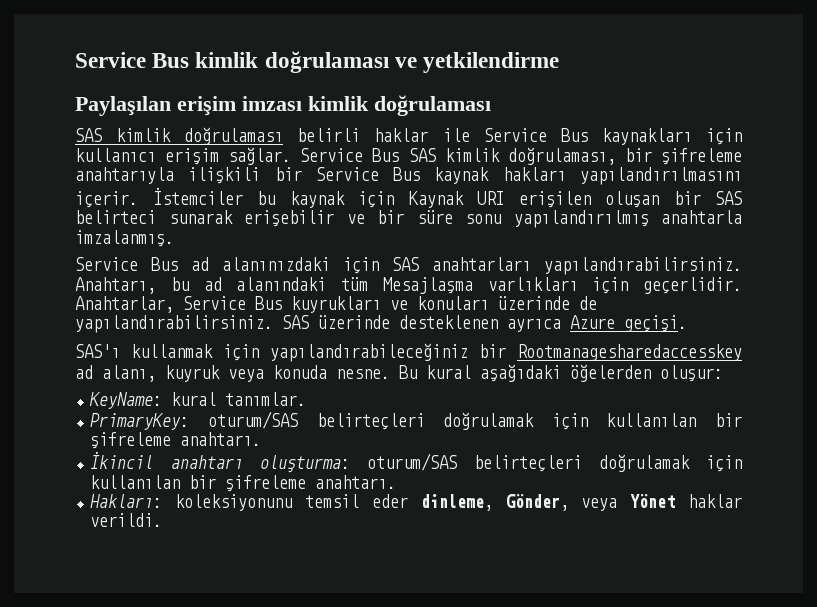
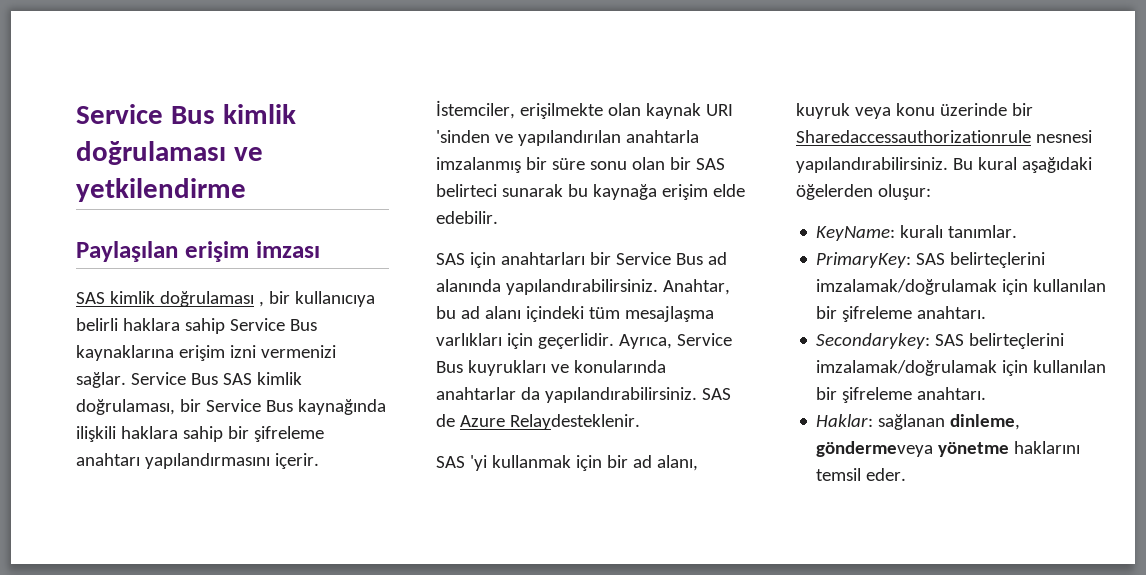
- Paylaşılan erişim imzası kimlik doğrulaması
+ Paylaşılan erişim imzası
- SAS kimlik doğrulaması belirli haklar ile Service Bus kaynakları için kullanıcı erişim sağlar.
+ SAS kimlik doğrulaması , bir kullanıcıya belirli haklara sahip Service Bus kaynaklarına erişim izni vermenizi sağlar.
- Service Bus SAS kimlik doğrulaması, bir şifreleme anahtarıyla ilişkili bir Service Bus kaynak hakları yapılandırılmasını içerir. İstemciler bu kaynak için Kaynak URI erişilen oluşan bir SAS belirteci sunarak erişebilir ve bir süre sonu yapılandırılmış anahtarla imzalanmış.
- Service Bus ad alanınızdaki için SAS anahtarları yapılandırabilirsiniz. Anahtarı, bu ad alanındaki tüm Mesajlaşma varlıkları için geçerlidir.
+ Service Bus SAS kimlik doğrulaması, bir Service Bus kaynağında ilişkili haklara sahip bir şifreleme anahtarı yapılandırmasını içerir. İstemciler, erişilmekte olan kaynak URI 'sinden ve yapılandırılan anahtarla imzalanmış bir süre sonu olan bir SAS belirteci sunarak bu kaynağa erişim elde edebilir.
+ SAS için anahtarları bir Service Bus ad alanında yapılandırabilirsiniz. Anahtar, bu ad alanı içindeki tüm mesajlaşma varlıkları için geçerlidir.
- Anahtarlar, Service Bus kuyrukları ve konuları üzerinde de yapılandırabilirsiniz. SAS üzerinde desteklenen ayrıca Azure geçişi.
- SAS'ı kullanmak için yapılandırabileceğiniz bir Rootmanagesharedaccesskey ad alanı, kuyruk veya konuda nesne.
+ Ayrıca, Service Bus kuyrukları ve konularında anahtarlar da yapılandırabilirsiniz. SAS de Azure Relaydesteklenir.
+ SAS 'yi kullanmak için bir ad alanı, kuyruk veya konu üzerinde bir Sharedaccessauthorizationrule nesnesi yapılandırabilirsiniz.
- KeyName: kural tanımlar.
+ KeyName: kuralı tanımlar.
- PrimaryKey: oturum/SAS belirteçleri doğrulamak için kullanılan bir şifreleme anahtarı.
- İkincil anahtarı oluşturma: oturum/SAS belirteçleri doğrulamak için kullanılan bir şifreleme anahtarı.
- Hakları: koleksiyonunu temsil eder dinleme, Gönder, veya Yönet haklar verildi.
+ PrimaryKey: SAS belirteçlerini imzalamak/doğrulamak için kullanılan bir şifreleme anahtarı.
+ Secondarykey: SAS belirteçlerini imzalamak/doğrulamak için kullanılan bir şifreleme anahtarı.
+ Haklar: sağlanan dinleme, göndermeveya yönetme haklarını temsil eder.

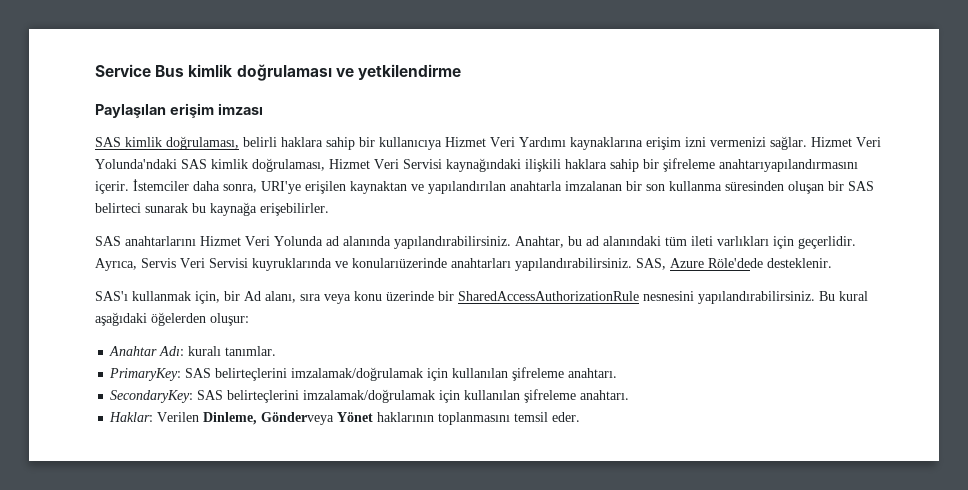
- SAS kimlik doğrulaması , bir kullanıcıya belirli haklara sahip Service Bus kaynaklarına erişim izni vermenizi sağlar.
+ SAS kimlik doğrulaması, belirli haklara sahip bir kullanıcıya Hizmet Veri Yardımı kaynaklarına erişim izni vermenizi sağlar.
- Service Bus SAS kimlik doğrulaması, bir Service Bus kaynağında ilişkili haklara sahip bir şifreleme anahtarı yapılandırmasını içerir. İstemciler, erişilmekte olan kaynak URI 'sinden ve yapılandırılan anahtarla imzalanmış bir süre sonu olan bir SAS belirteci sunarak bu kaynağa erişim elde edebilir.
- SAS için anahtarları bir Service Bus ad alanında yapılandırabilirsiniz.
+ Hizmet Veri Yolunda'ndaki SAS kimlik doğrulaması, Hizmet Veri Servisi kaynağındaki ilişkili haklara sahip bir şifreleme anahtarıyapılandırmasını içerir. İstemciler daha sonra, URI'ye erişilen kaynaktan ve yapılandırılan anahtarla imzalanan bir son kullanma süresinden oluşan bir SAS belirteci sunarak bu kaynağa erişebilirler.
+ SAS anahtarlarını Hizmet Veri Yolunda ad alanında yapılandırabilirsiniz.
- Anahtar, bu ad alanı içindeki tüm mesajlaşma varlıkları için geçerlidir. Ayrıca, Service Bus kuyrukları ve konularında anahtarlar da yapılandırabilirsiniz. SAS de Azure Relaydesteklenir.
- SAS 'yi kullanmak için bir ad alanı, kuyruk veya konu üzerinde bir Sharedaccessauthorizationrule nesnesi yapılandırabilirsiniz.
+ Anahtar, bu ad alanındaki tüm ileti varlıkları için geçerlidir. Ayrıca, Servis Veri Servisi kuyruklarında ve konularıüzerinde anahtarları yapılandırabilirsiniz. SAS, Azure Röle'dede desteklenir.
+ SAS'ı kullanmak için, bir Ad alanı, sıra veya konu üzerinde bir SharedAccessAuthorizationRule nesnesini yapılandırabilirsiniz.
- KeyName: kuralı tanımlar.
+ Anahtar Adı: kuralı tanımlar.
- PrimaryKey: SAS belirteçlerini imzalamak/doğrulamak için kullanılan bir şifreleme anahtarı.
- Secondarykey: SAS belirteçlerini imzalamak/doğrulamak için kullanılan bir şifreleme anahtarı.
+ PrimaryKey: SAS belirteçlerini imzalamak/doğrulamak için kullanılan şifreleme anahtarı.
+ SecondaryKey: SAS belirteçlerini imzalamak/doğrulamak için kullanılan şifreleme anahtarı.
- Haklar: sağlanan dinleme, göndermeveya yönetme haklarını temsil eder.
+ Haklar: Verilen Dinleme, Gönderveya Yönet haklarının toplanmasını temsil eder.

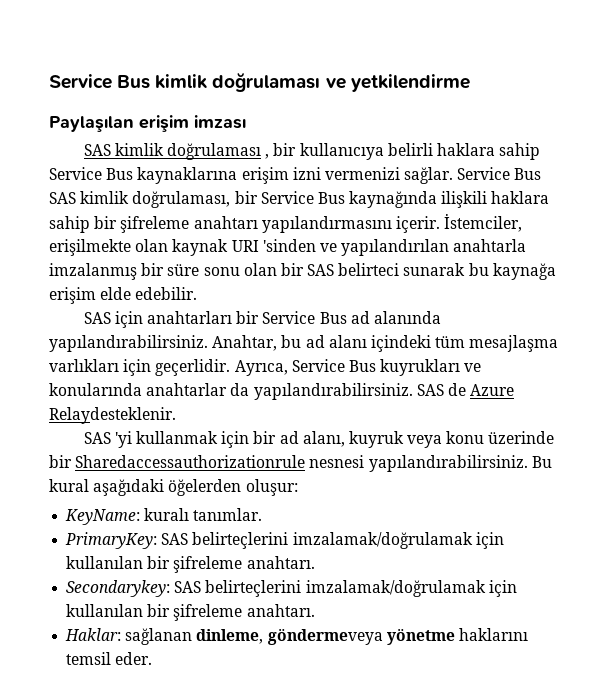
- SAS kimlik doğrulaması, belirli haklara sahip bir kullanıcıya Hizmet Veri Yardımı kaynaklarına erişim izni vermenizi sağlar.
+ SAS kimlik doğrulaması , bir kullanıcıya belirli haklara sahip Service Bus kaynaklarına erişim izni vermenizi sağlar.
- Hizmet Veri Yolunda'ndaki SAS kimlik doğrulaması, Hizmet Veri Servisi kaynağındaki ilişkili haklara sahip bir şifreleme anahtarıyapılandırmasını içerir. İstemciler daha sonra, URI'ye erişilen kaynaktan ve yapılandırılan anahtarla imzalanan bir son kullanma süresinden oluşan bir SAS belirteci sunarak bu kaynağa erişebilirler.
- SAS anahtarlarını Hizmet Veri Yolunda ad alanında yapılandırabilirsiniz.
+ Service Bus SAS kimlik doğrulaması, bir Service Bus kaynağında ilişkili haklara sahip bir şifreleme anahtarı yapılandırmasını içerir. İstemciler, erişilmekte olan kaynak URI 'sinden ve yapılandırılan anahtarla imzalanmış bir süre sonu olan bir SAS belirteci sunarak bu kaynağa erişim elde edebilir.
+ SAS için anahtarları bir Service Bus ad alanında yapılandırabilirsiniz.
- Anahtar, bu ad alanındaki tüm ileti varlıkları için geçerlidir. Ayrıca, Servis Veri Servisi kuyruklarında ve konularıüzerinde anahtarları yapılandırabilirsiniz. SAS, Azure Röle'dede desteklenir.
- SAS'ı kullanmak için, bir Ad alanı, sıra veya konu üzerinde bir SharedAccessAuthorizationRule nesnesini yapılandırabilirsiniz.
+ Anahtar, bu ad alanı içindeki tüm mesajlaşma varlıkları için geçerlidir. Ayrıca, Service Bus kuyrukları ve konularında anahtarlar da yapılandırabilirsiniz. SAS de Azure Relaydesteklenir.
+ SAS 'yi kullanmak için bir ad alanı, kuyruk veya konu üzerinde bir Sharedaccessauthorizationrule nesnesi yapılandırabilirsiniz.
- Anahtar Adı: kuralı tanımlar.
+ KeyName: kuralı tanımlar.
- PrimaryKey: SAS belirteçlerini imzalamak/doğrulamak için kullanılan şifreleme anahtarı.
- SecondaryKey: SAS belirteçlerini imzalamak/doğrulamak için kullanılan şifreleme anahtarı.
+ PrimaryKey: SAS belirteçlerini imzalamak/doğrulamak için kullanılan bir şifreleme anahtarı.
+ Secondarykey: SAS belirteçlerini imzalamak/doğrulamak için kullanılan bir şifreleme anahtarı.
- Haklar: Verilen Dinleme, Gönderveya Yönet haklarının toplanmasını temsil eder.
+ Haklar: sağlanan dinleme, göndermeveya yönetme haklarını temsil eder.

